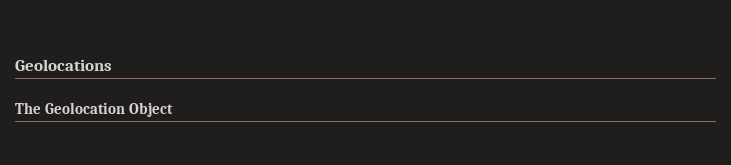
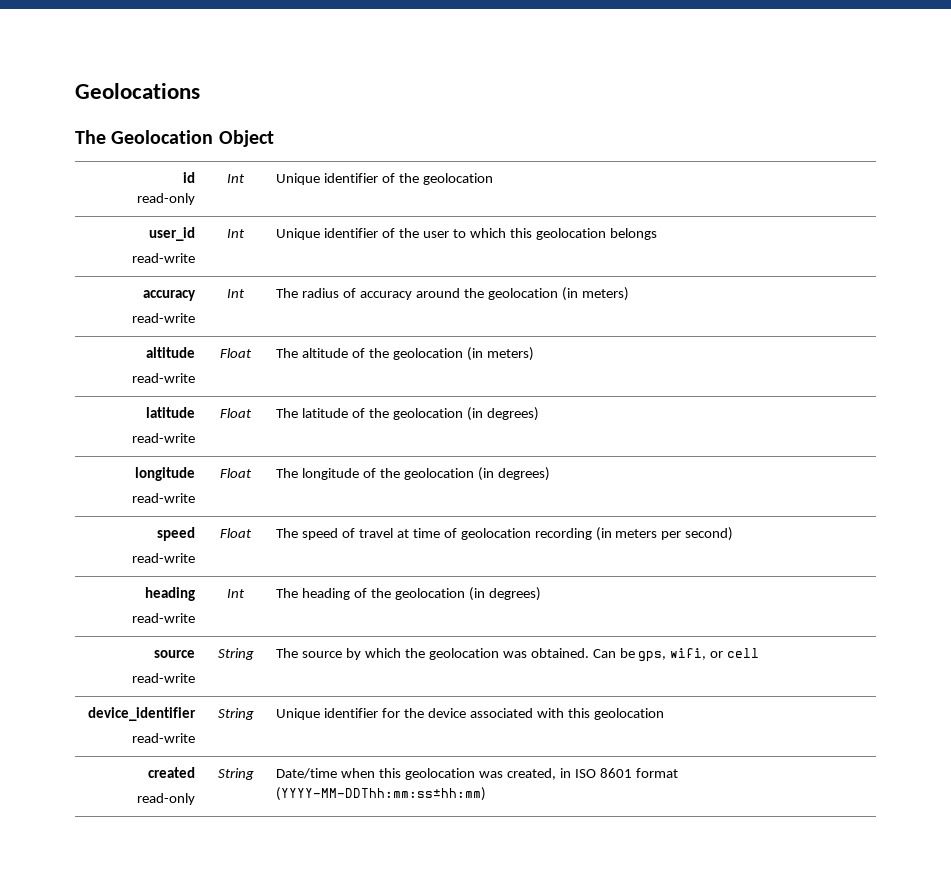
+ id
+ read-only | Int | Unique identifier of the geolocation
+ user_id
+ read-write | Int | Unique identifier of the user to which this geolocation belongs
+ accuracy
+ read-write | Int | The radius of accuracy around the geolocation (in meters)
+ altitude
+ read-write | Float | The altitude of the geolocation (in meters)
+ latitude
+ read-write | Float | The latitude of the geolocation (in degrees)
+ longitude
+ read-write | Float | The longitude of the geolocation (in degrees)
+ speed
+ read-write | Float | The speed of travel at time of geolocation recording (in meters per second)
+ heading
+ read-write | Int | The heading of the geolocation (in degrees)
+ source
+ read-write | String | The source by which the geolocation was obtained. Can be gps, wifi, or cell
+ device_identifier
+ read-write | String | Unique identifier for the device associated with this geolocation
+ created
+ read-only | String | Date/time when this geolocation was created, in ISO 8601 format (YYYY-MM-DDThh:mm:ss±hh:mm)

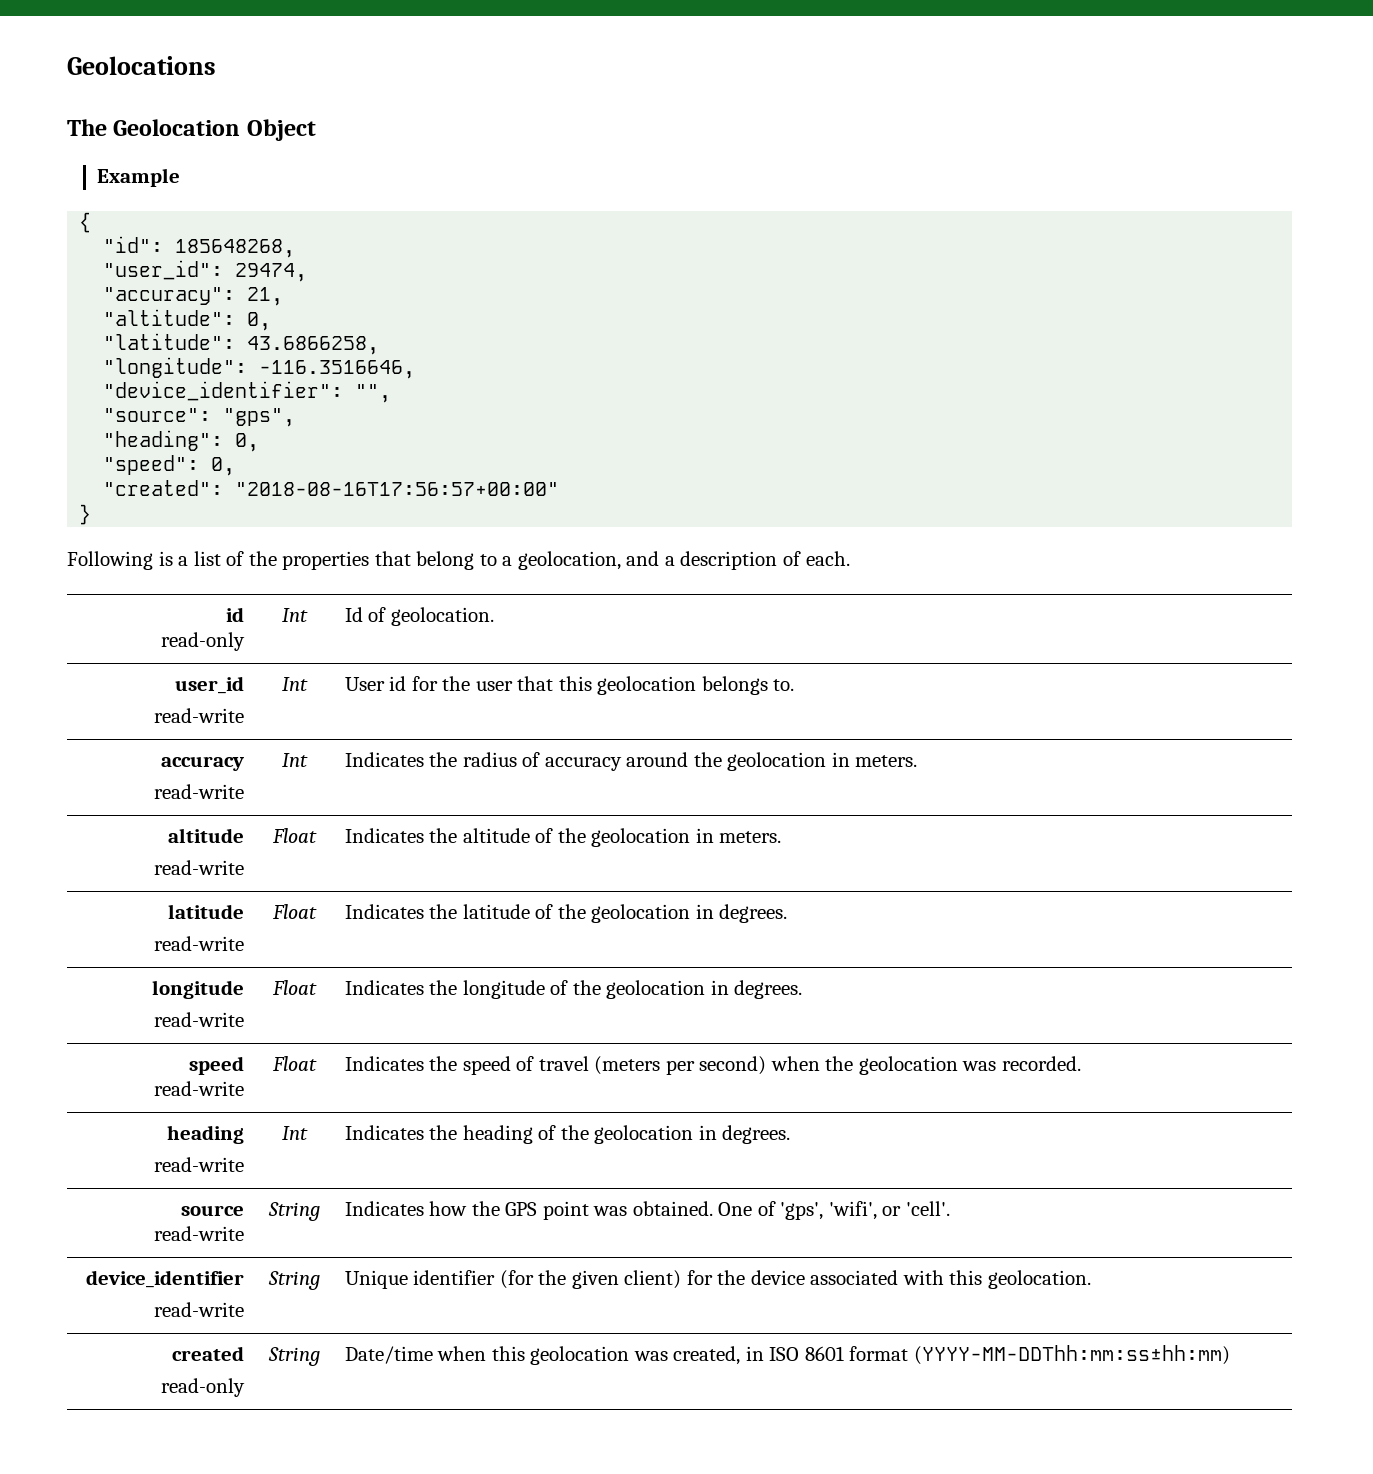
+ Example
+ {
+ "id": 185648268,
+ "user_id": 29474,
+ "accuracy": 21,
+ "altitude": 0,
+ "latitude": 43.6866258,
+ "longitude": -116.3516646,
+ "device_identifier": "",
+ "source": "gps",
+ "heading": 0,
+ "speed": 0,
+ "created": "2018-08-16T17:56:57+00:00"
+ }
+ Following is a list of the properties that belong to a geolocation, and a description of each.
  id
- read-only | Int | Unique identifier of the geolocation
+ read-only | Int | Id of geolocation.
  user_id
- read-write | Int | Unique identifier of the user to which this geolocation belongs
+ read-write | Int | User id for the user that this geolocation belongs to.
  accuracy
- read-write | Int | The radius of accuracy around the geolocation (in meters)
+ read-write | Int | Indicates the radius of accuracy around the geolocation in meters.
  altitude
- read-write | Float | The altitude of the geolocation (in meters)
+ read-write | Float | Indicates the altitude of the geolocation in meters.
  latitude
- read-write | Float | The latitude of the geolocation (in degrees)
+ read-write | Float | Indicates the latitude of the geolocation in degrees.
  longitude
- read-write | Float | The longitude of the geolocation (in degrees)
+ read-write | Float | Indicates the longitude of the geolocation in degrees.
  speed
- read-write | Float | The speed of travel at time of geolocation recording (in meters per second)
+ read-write | Float | Indicates the speed of travel (meters per second) when the geolocation was recorded.
  heading
- read-write | Int | The heading of the geolocation (in degrees)
+ read-write | Int | Indicates the heading of the geolocation in degrees.
  source
- read-write | String | The source by which the geolocation was obtained. Can be gps, wifi, or cell
+ read-write | String | Indicates how the GPS point was obtained. One of 'gps', 'wifi', or 'cell'.
  device_identifier
- read-write | String | Unique identifier for the device associated with this geolocation
+ read-write | String | Unique identifier (for the given client) for the device associated with this geolocation.

